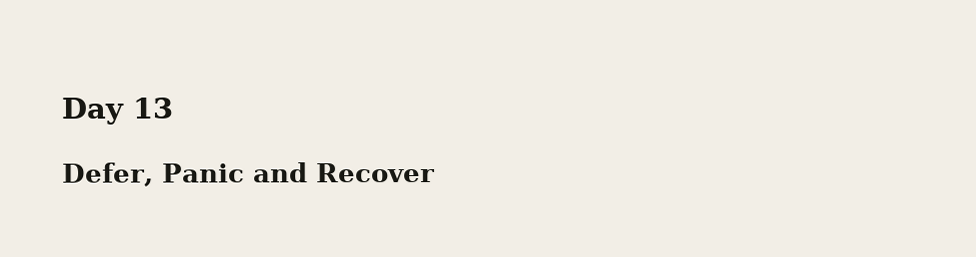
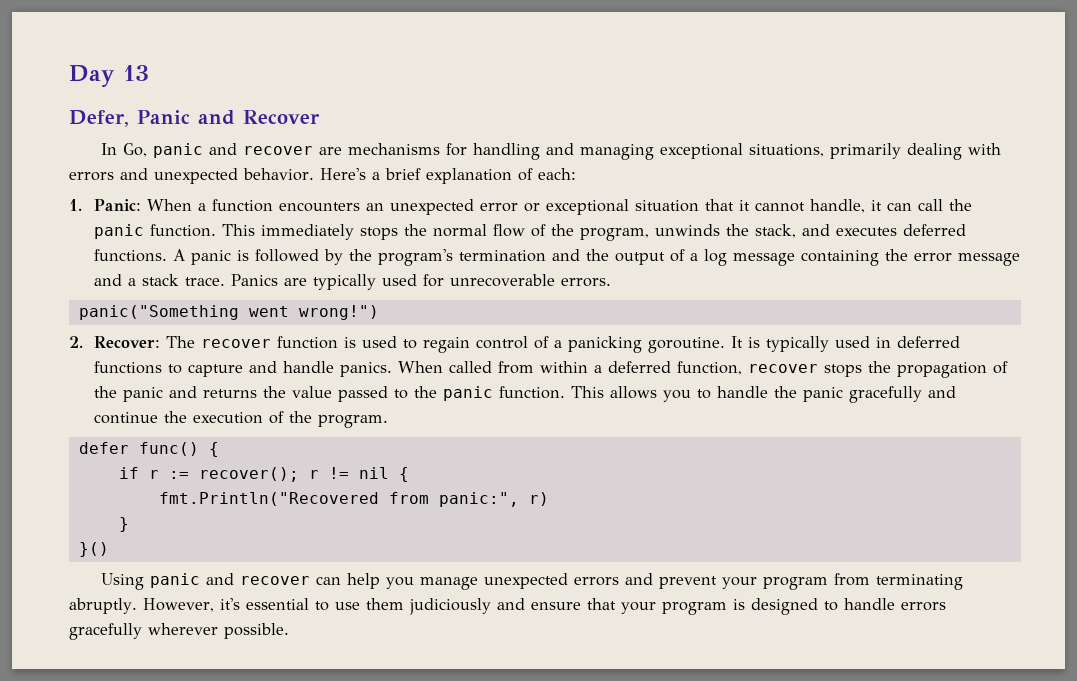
+ In Go, panic and recover are mechanisms for handling and managing exceptional situations, primarily dealing with errors and unexpected behavior. Here's a brief explanation of each:
+ 1. Panic: When a function encounters an unexpected error or exceptional situation that it cannot handle, it can call the panic function. This immediately stops the normal flow of the program, unwinds the stack, and executes deferred functions. A panic is followed by the program's termination and the output of a log message containing the error message and a stack trace. Panics are typically used for unrecoverable errors.
+ panic("Something went wrong!")
+ 2. Recover: The recover function is used to regain control of a panicking goroutine. It is typically used in deferred functions to capture and handle panics. When called from within a deferred function, recover stops the propagation of the panic and returns the value passed to the panic function. This allows you to handle the panic gracefully and continue the execution of the program.
+ defer func() {
+ if r := recover(); r != nil {
+ fmt.Println("Recovered from panic:", r)
+ }
+ }()
+ Using panic and recover can help you manage unexpected errors and prevent your program from terminating abruptly. However, it's essential to use them judiciously and ensure that your program is designed to handle errors gracefully wherever possible.

